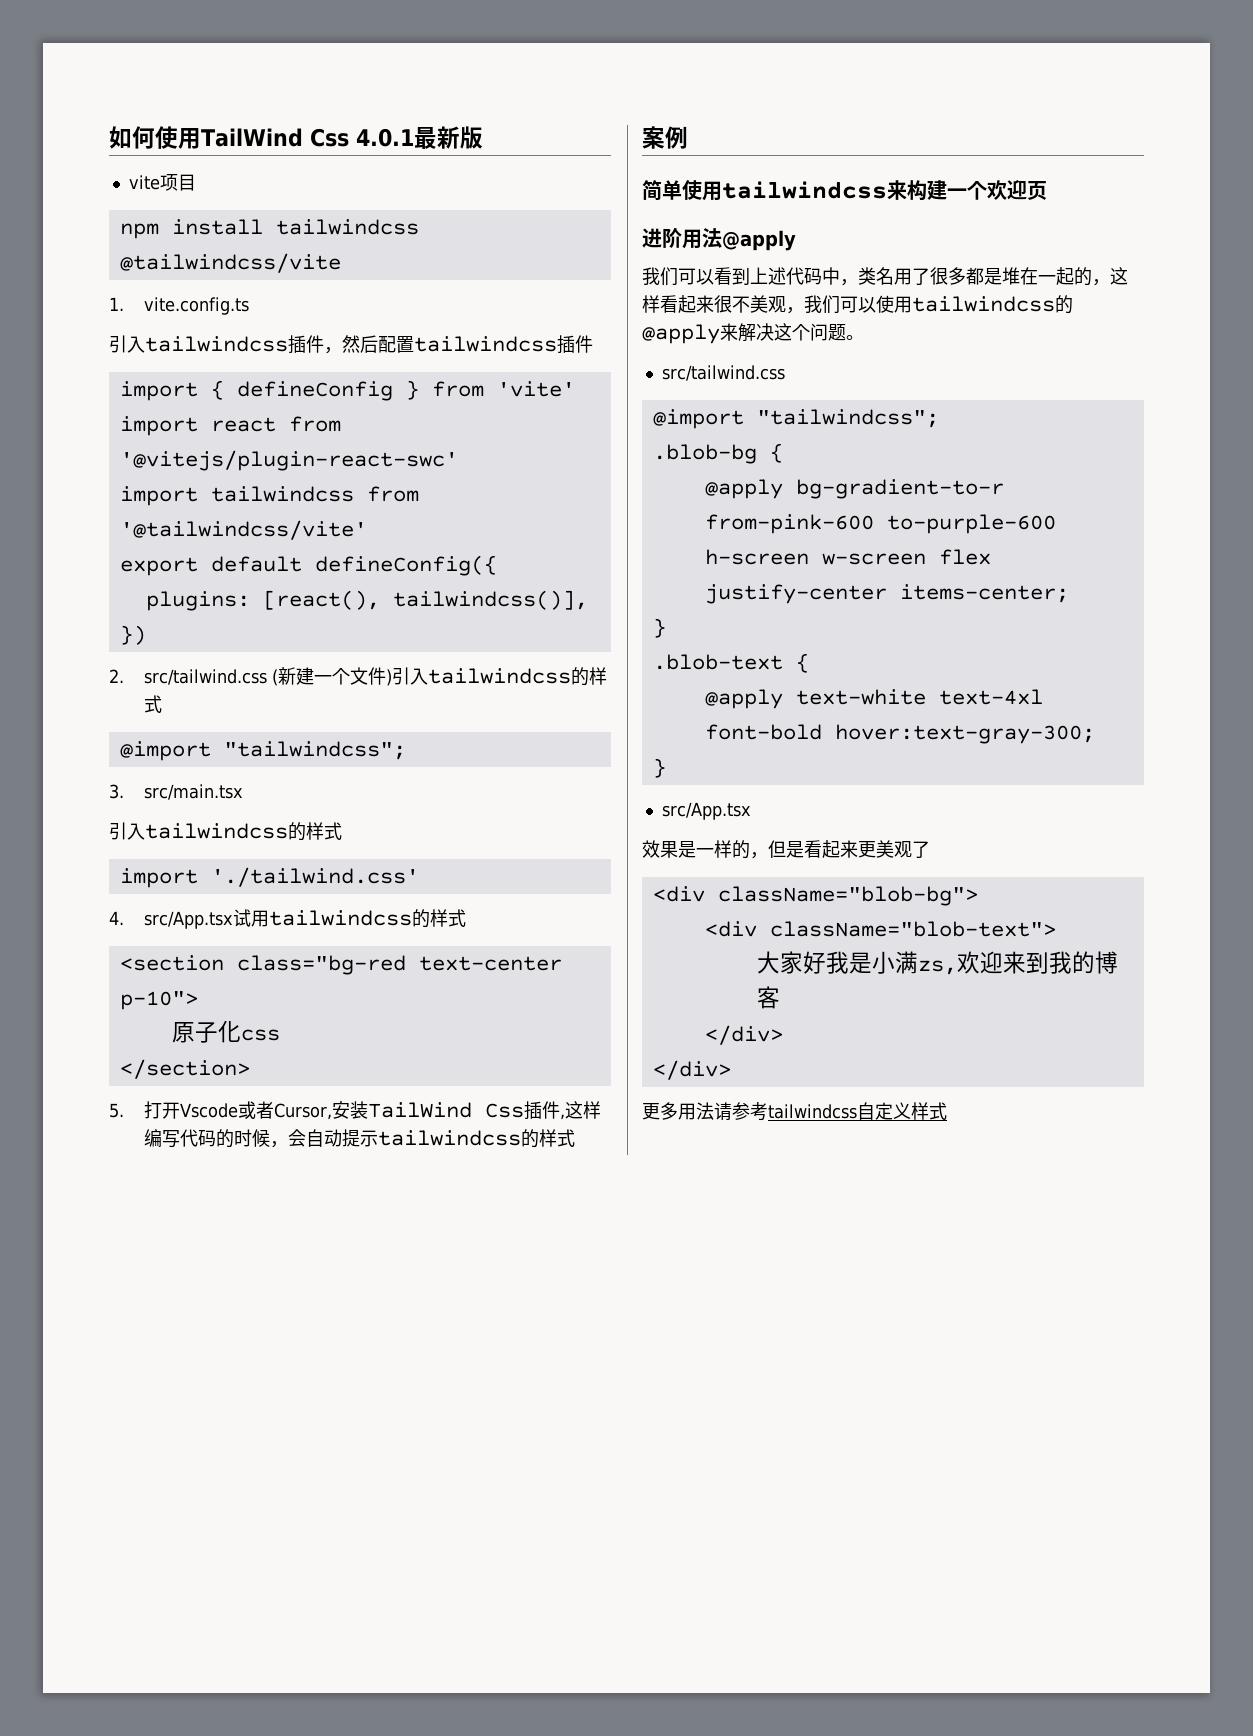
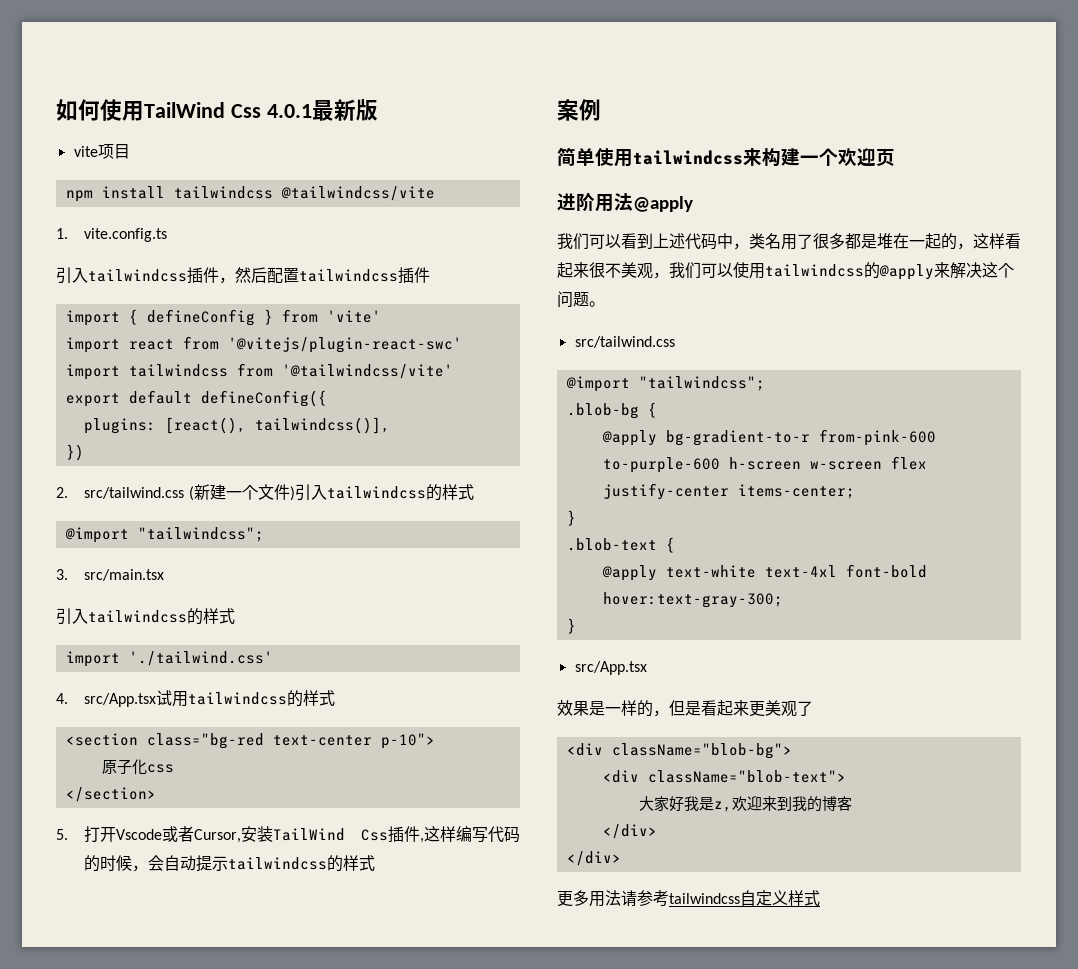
- 大家好我是小满zs,欢迎来到我的博客
+ 大家好我是z,欢迎来到我的博客

